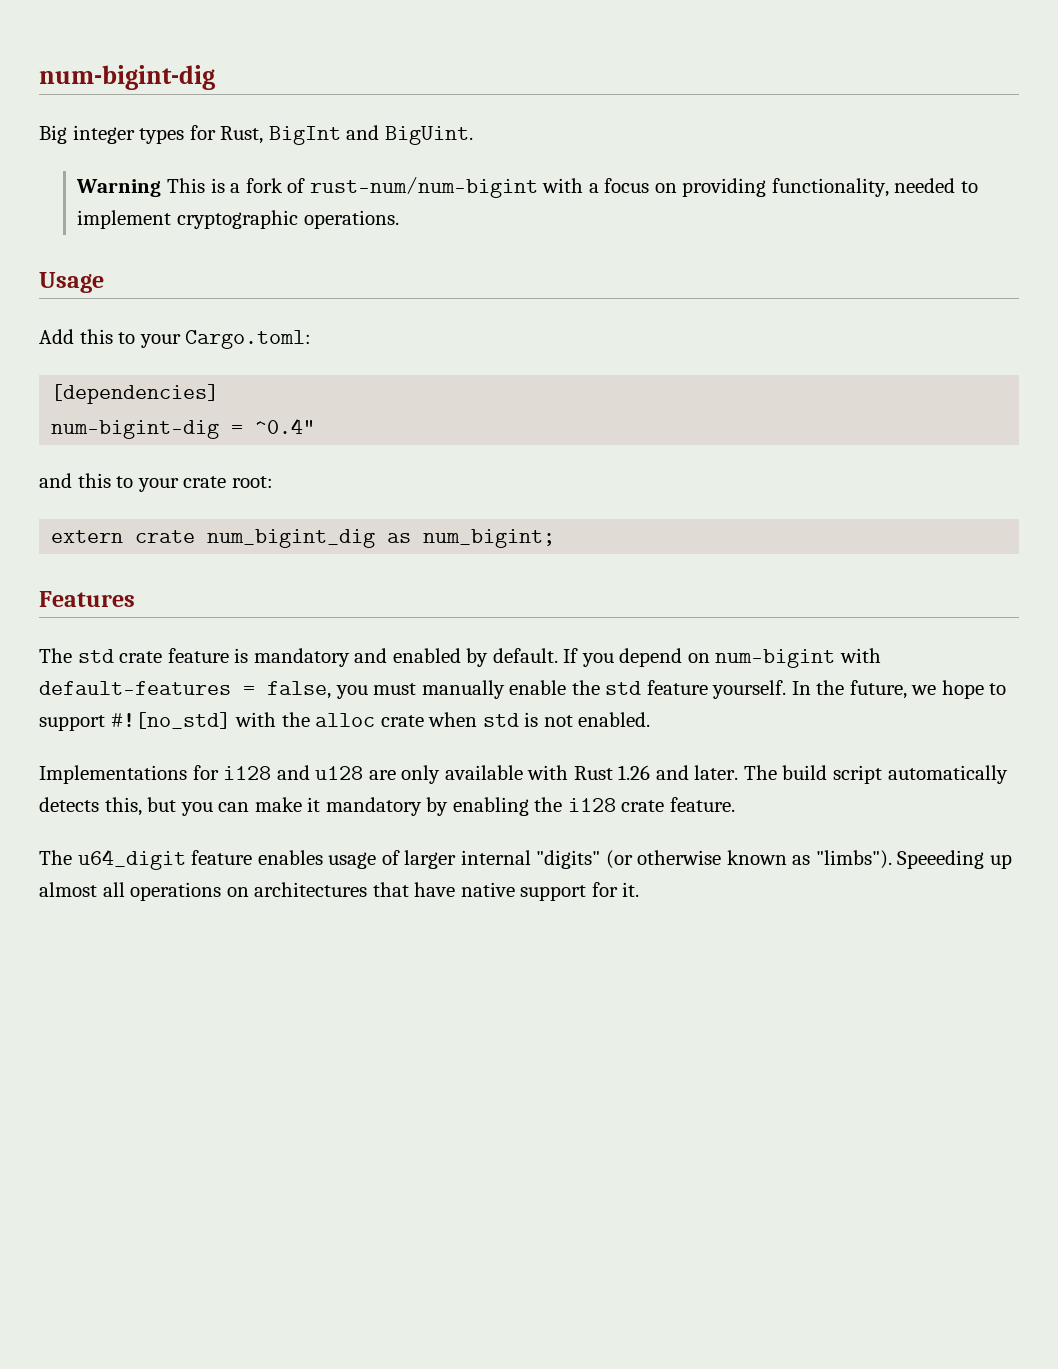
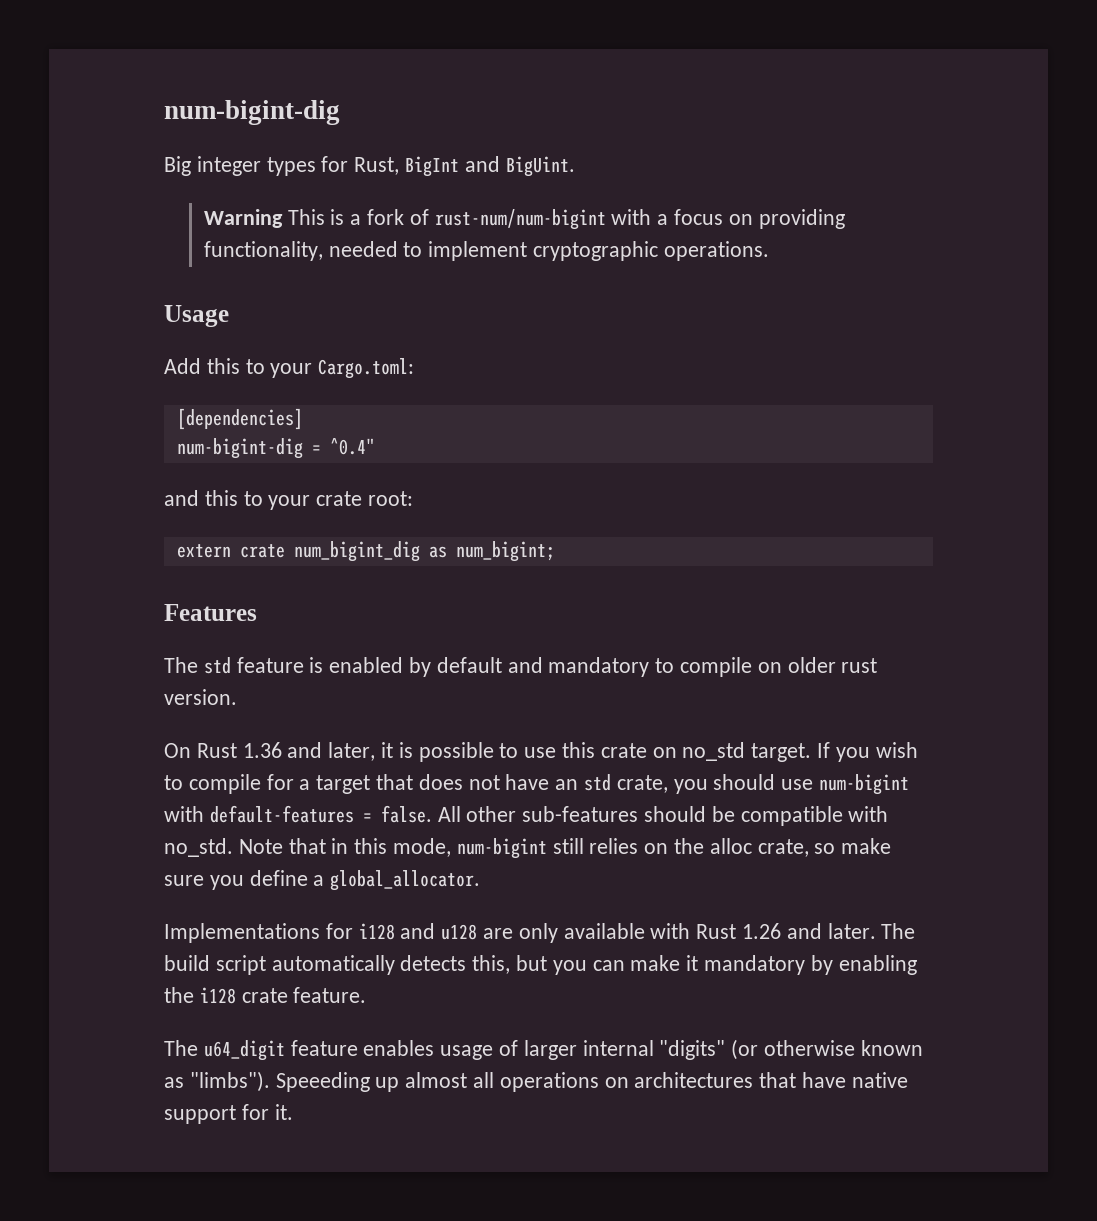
- The std crate feature is mandatory and enabled by default. If you depend on num-bigint with default-features = false, you must manually enable the std feature yourself. In the future, we hope to support #![no_std] with the alloc crate when std is not enabled.
+ The std feature is enabled by default and mandatory to compile on older rust version.
+ On Rust 1.36 and later, it is possible to use this crate on no_std target. If you wish to compile for a target that does not have an std crate, you should use num-bigint with default-features = false. All other sub-features should be compatible with no_std. Note that in this mode, num-bigint still relies on the alloc crate, so make sure you define a global_allocator.

